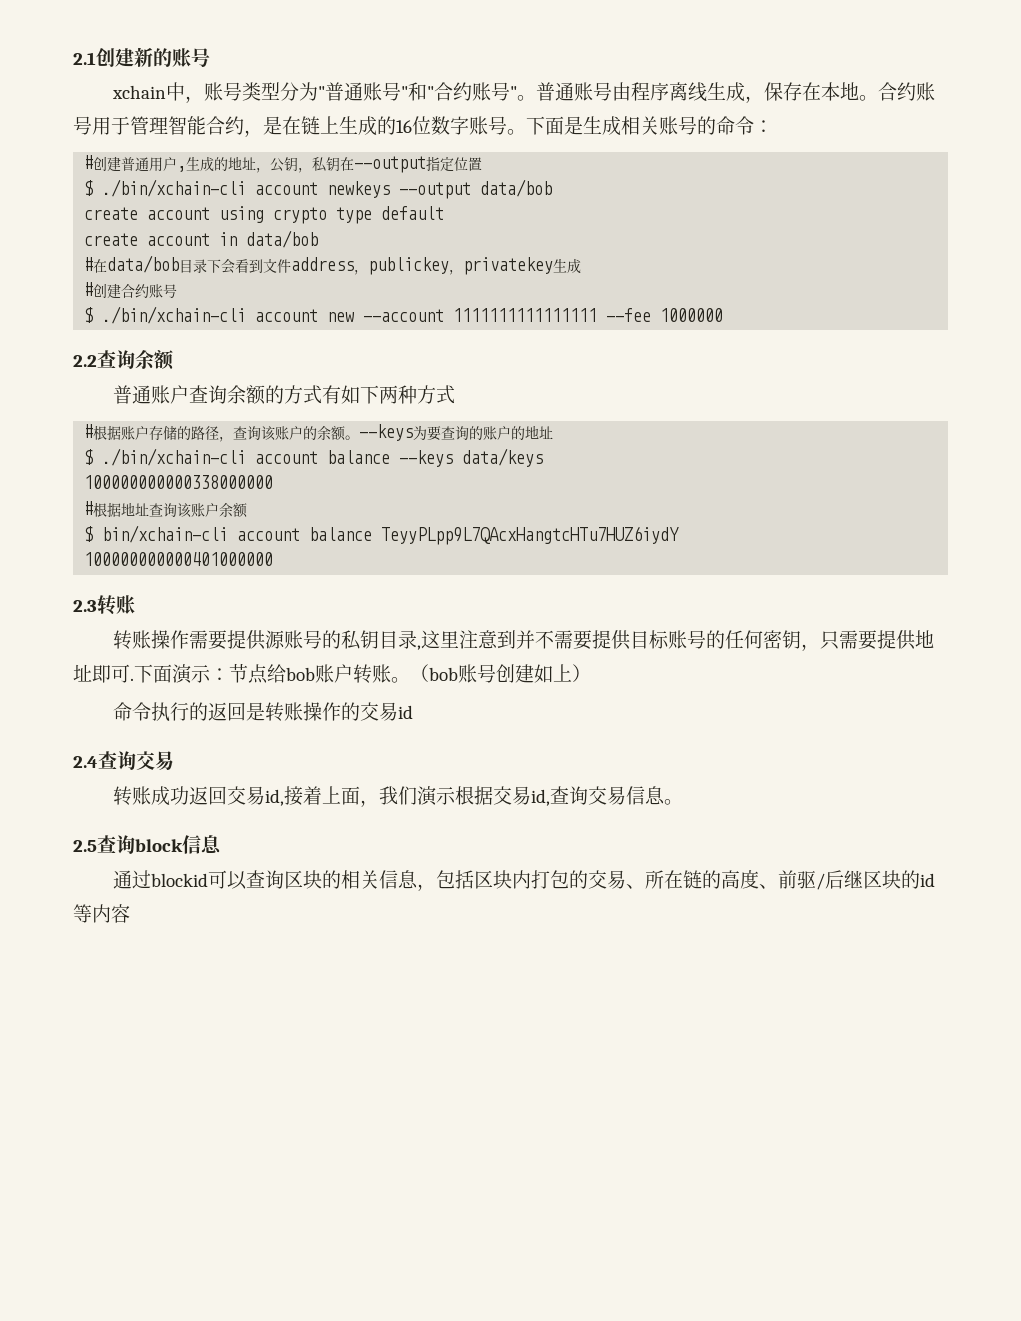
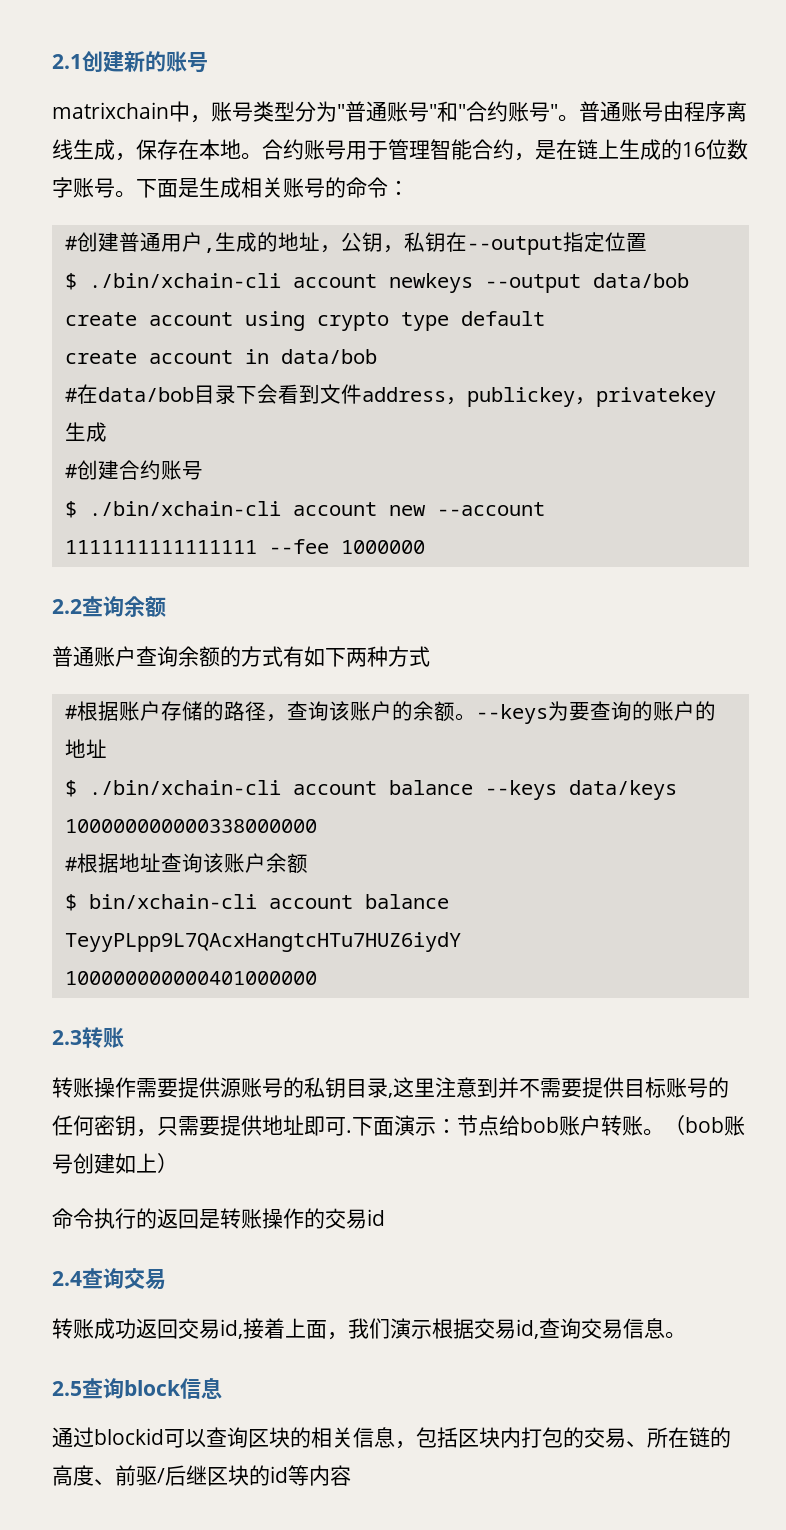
- xchain中，账号类型分为"普通账号"和"合约账号"。
+ matrixchain中，账号类型分为"普通账号"和"合约账号"。

